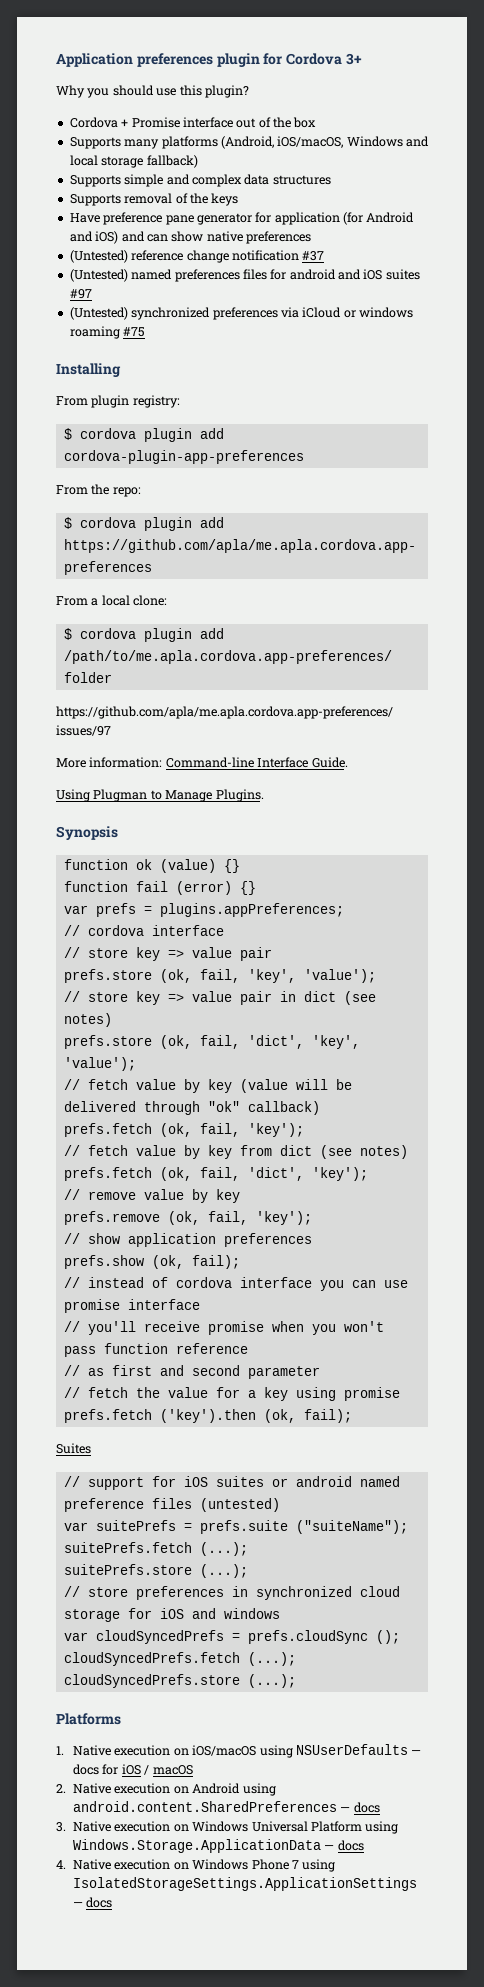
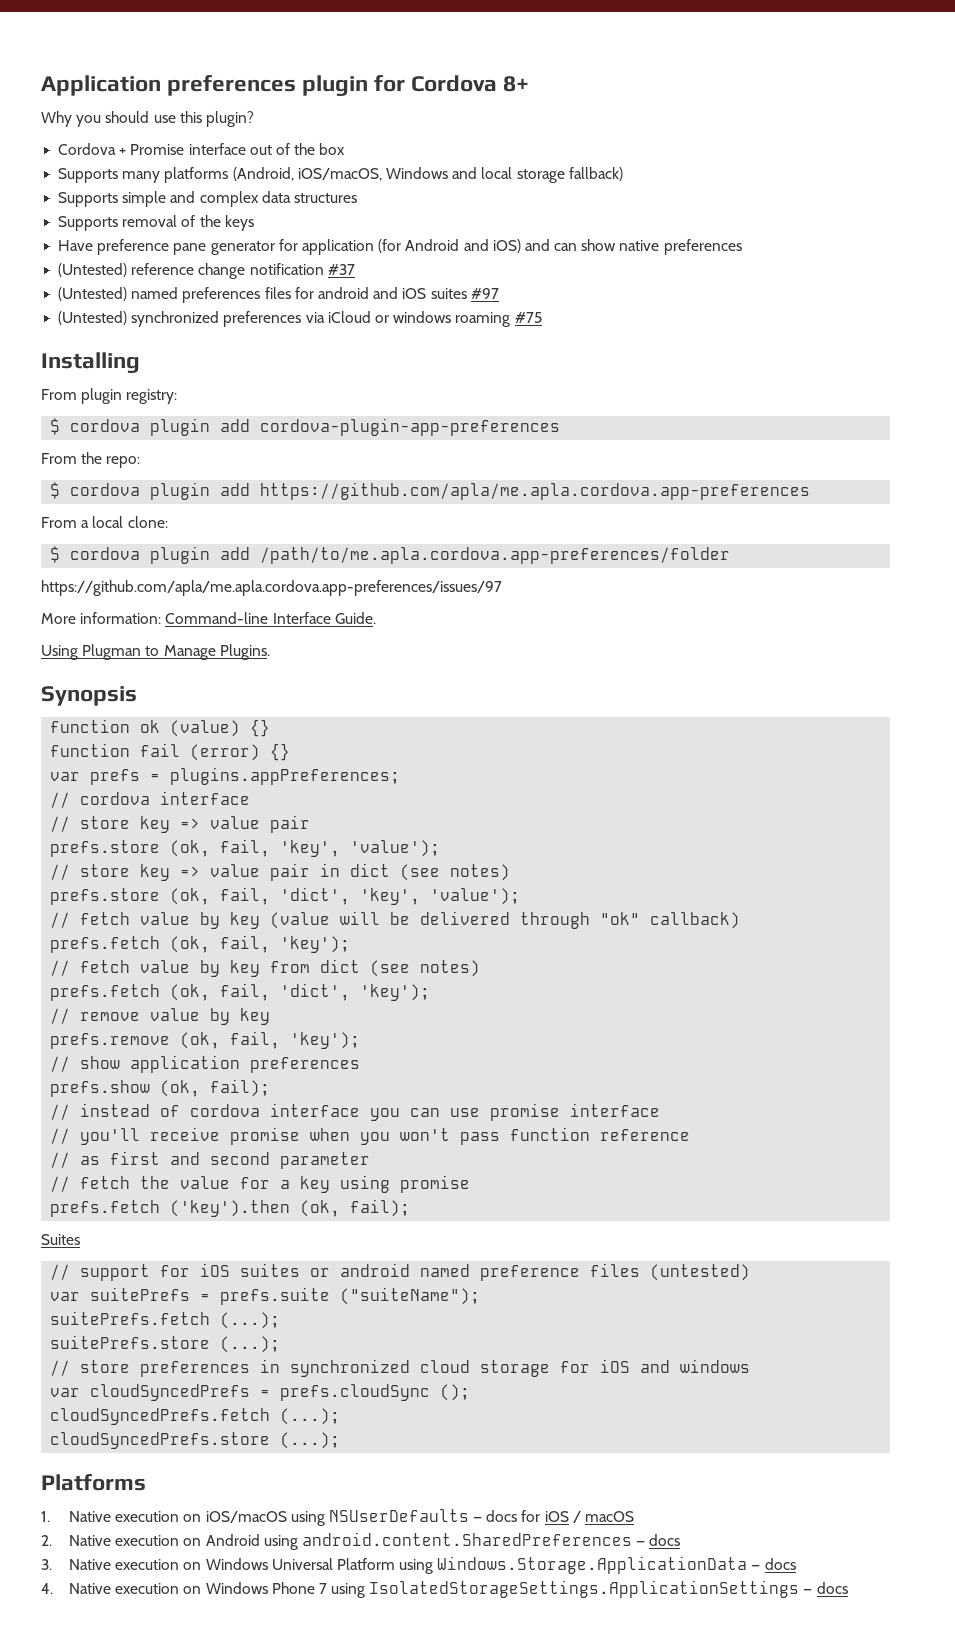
- Application preferences plugin for Cordova 3+
+ Application preferences plugin for Cordova 8+

